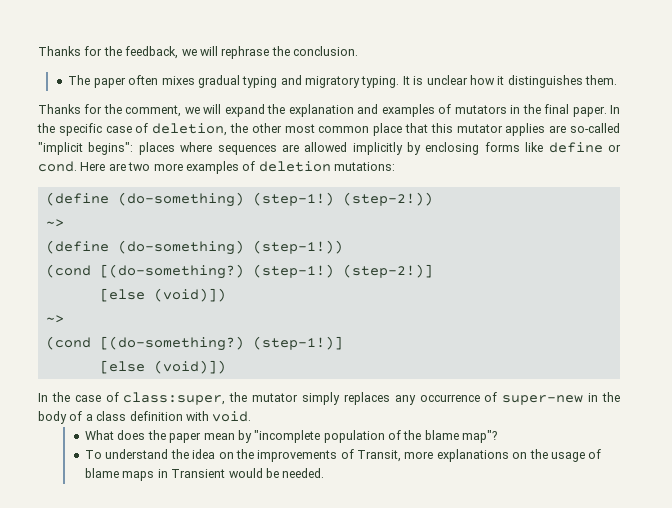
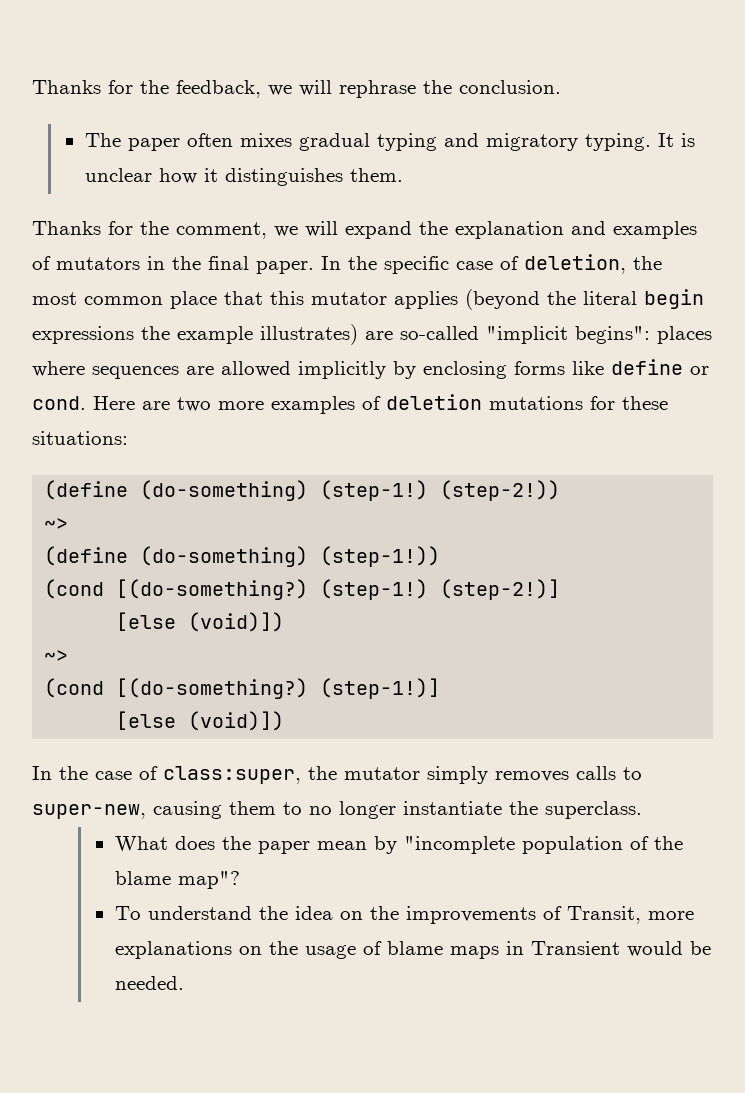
- In the specific case of deletion, the other most common place that this mutator applies are so-called "implicit begins": places where sequences are allowed implicitly by enclosing forms like define or cond.
+ In the specific case of deletion, the most common place that this mutator applies (beyond the literal begin expressions the example illustrates) are so-called "implicit begins": places where sequences are allowed implicitly by enclosing forms like define or cond.
- Here are two more examples of deletion mutations:
+ Here are two more examples of deletion mutations for these situations:
- In the case of class:super, the mutator simply replaces any occurrence of super-new in the body of a class definition with void.
+ In the case of class:super, the mutator simply removes calls to super-new, causing them to no longer instantiate the superclass.

